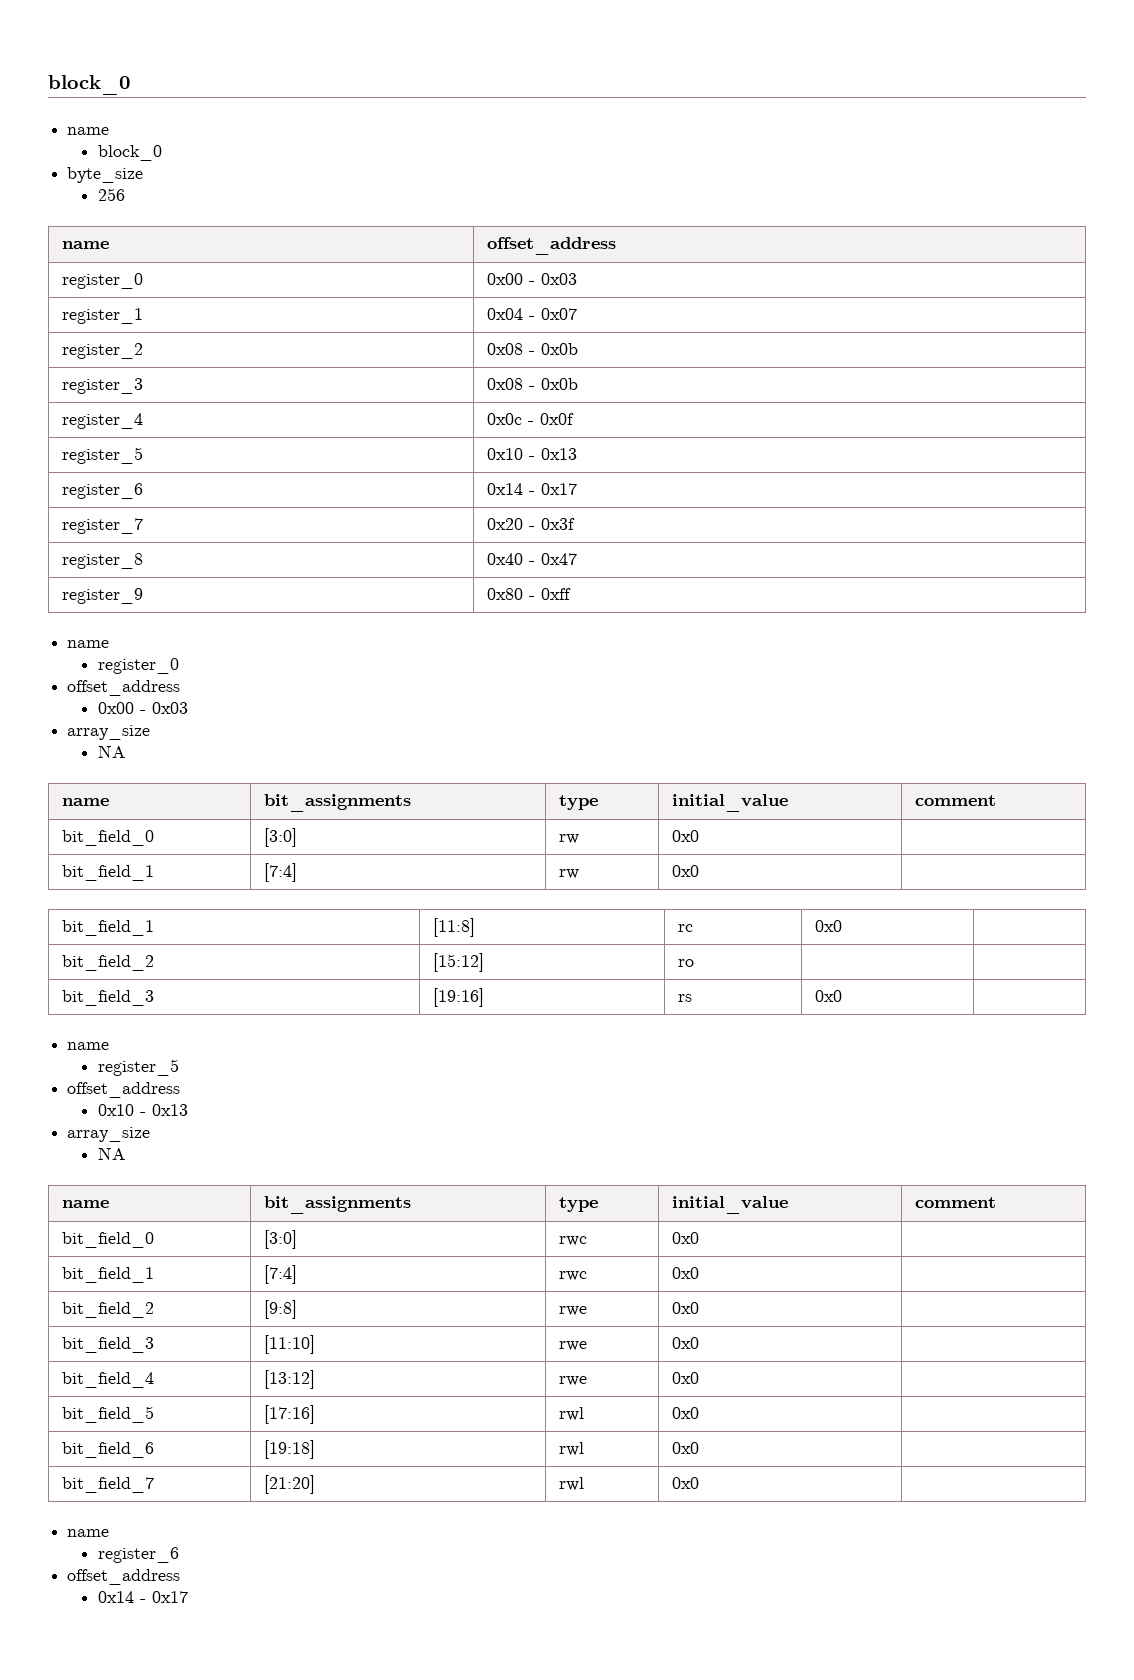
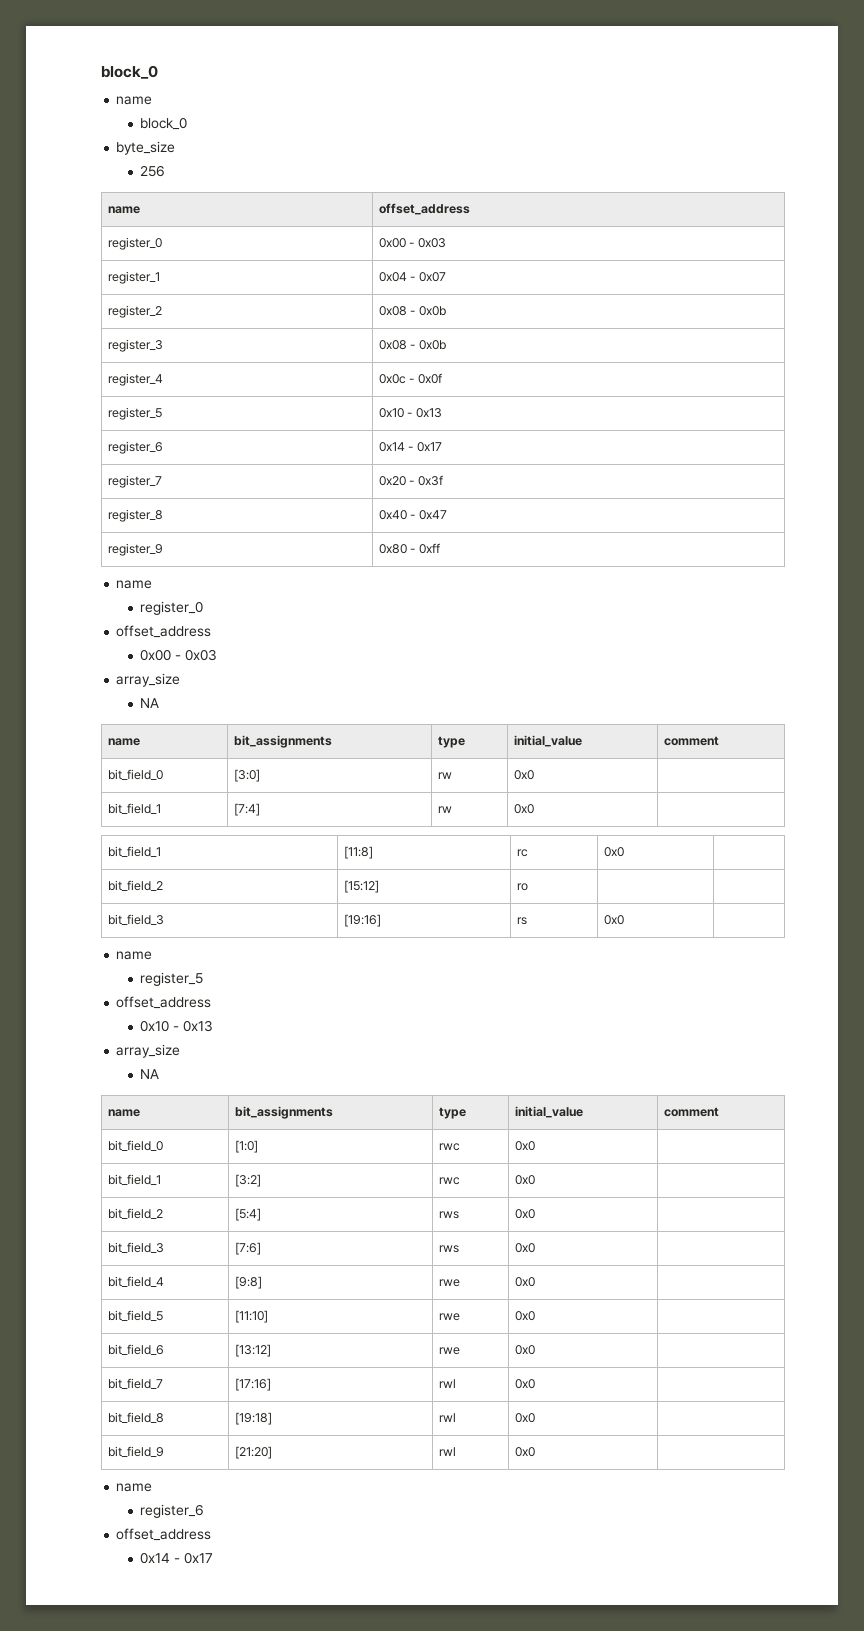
- bit_field_0 | [3:0] | rwc | 0x0 |
+ bit_field_0 | [1:0] | rwc | 0x0 |
- bit_field_1 | [7:4] | rwc | 0x0 |
+ bit_field_1 | [3:2] | rwc | 0x0 |
- bit_field_2 | [9:8] | rwe | 0x0 |
+ bit_field_2 | [5:4] | rws | 0x0 |
+ bit_field_3 | [7:6] | rws | 0x0 |
+ bit_field_4 | [9:8] | rwe | 0x0 |
- bit_field_3 | [11:10] | rwe | 0x0 |
+ bit_field_5 | [11:10] | rwe | 0x0 |
- bit_field_4 | [13:12] | rwe | 0x0 |
+ bit_field_6 | [13:12] | rwe | 0x0 |
- bit_field_5 | [17:16] | rwl | 0x0 |
+ bit_field_7 | [17:16] | rwl | 0x0 |
- bit_field_6 | [19:18] | rwl | 0x0 |
+ bit_field_8 | [19:18] | rwl | 0x0 |
- bit_field_7 | [21:20] | rwl | 0x0 |
+ bit_field_9 | [21:20] | rwl | 0x0 |

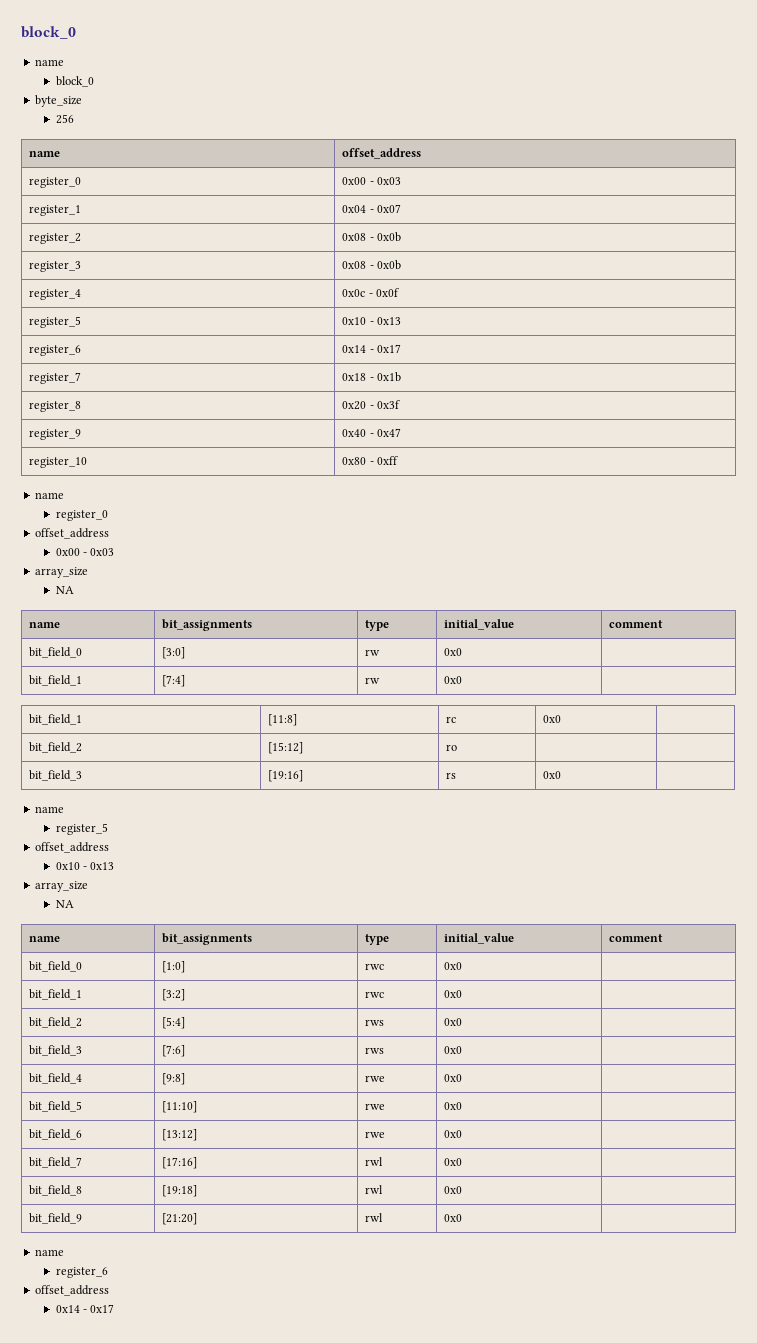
- register_7 | 0x20 - 0x3f
+ register_7 | 0x18 - 0x1b
+ register_8 | 0x20 - 0x3f
- register_8 | 0x40 - 0x47
+ register_9 | 0x40 - 0x47
- register_9 | 0x80 - 0xff
+ register_10 | 0x80 - 0xff

